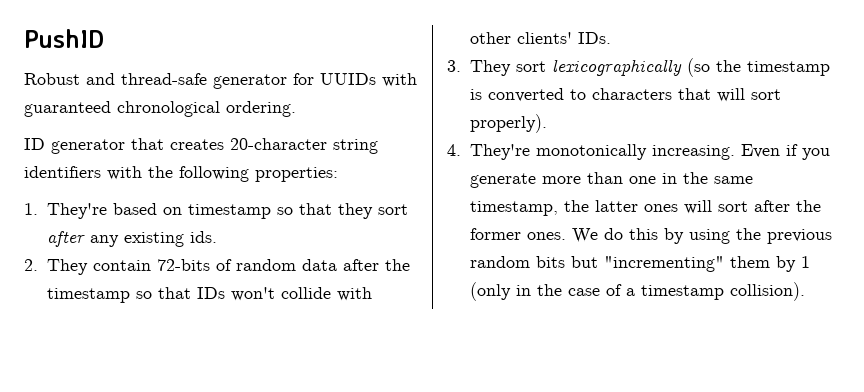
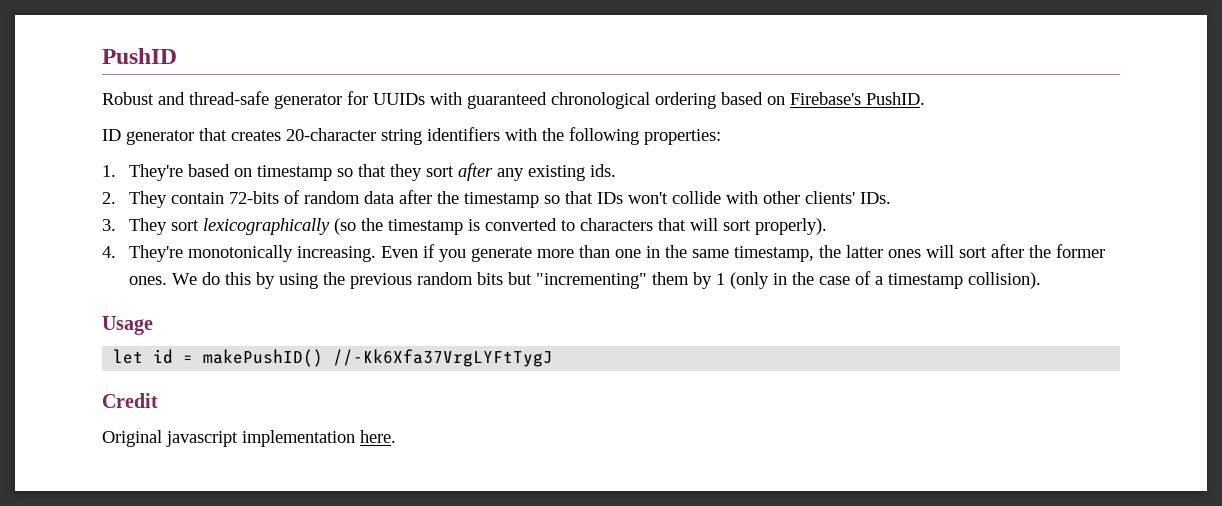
- Robust and thread-safe generator for UUIDs with guaranteed chronological ordering.
+ Robust and thread-safe generator for UUIDs with guaranteed chronological ordering based on Firebase's PushID.
+ Usage
+ let id = makePushID() //-Kk6Xfa37VrgLYFtTygJ
+ Credit
+ Original javascript implementation here.

